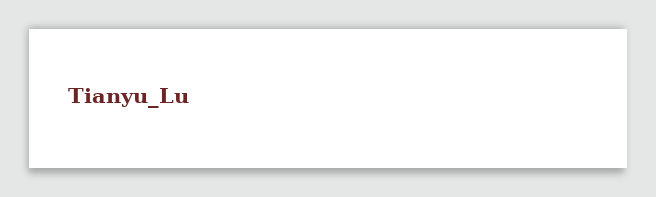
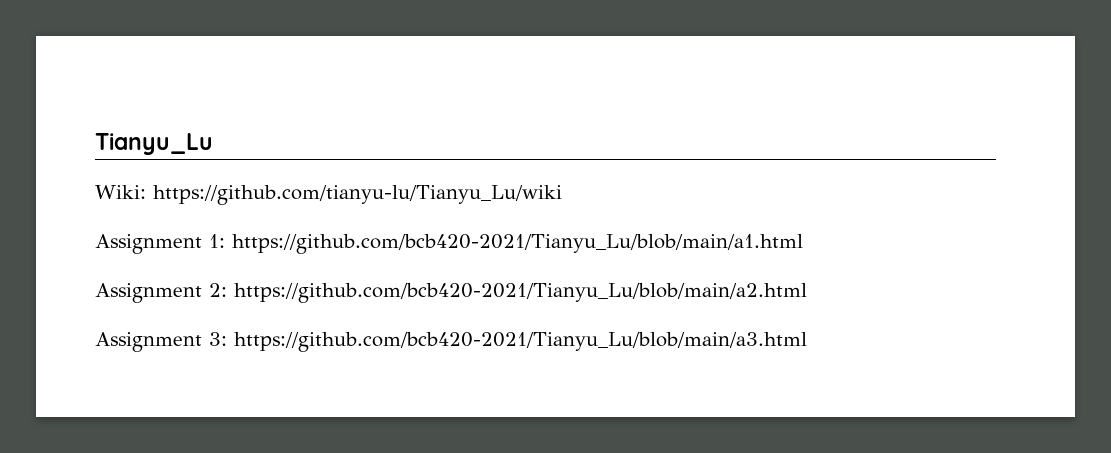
+ Wiki: https://github.com/tianyu-lu/Tianyu_Lu/wiki
+ Assignment 1: https://github.com/bcb420-2021/Tianyu_Lu/blob/main/a1.html
+ Assignment 2: https://github.com/bcb420-2021/Tianyu_Lu/blob/main/a2.html
+ Assignment 3: https://github.com/bcb420-2021/Tianyu_Lu/blob/main/a3.html

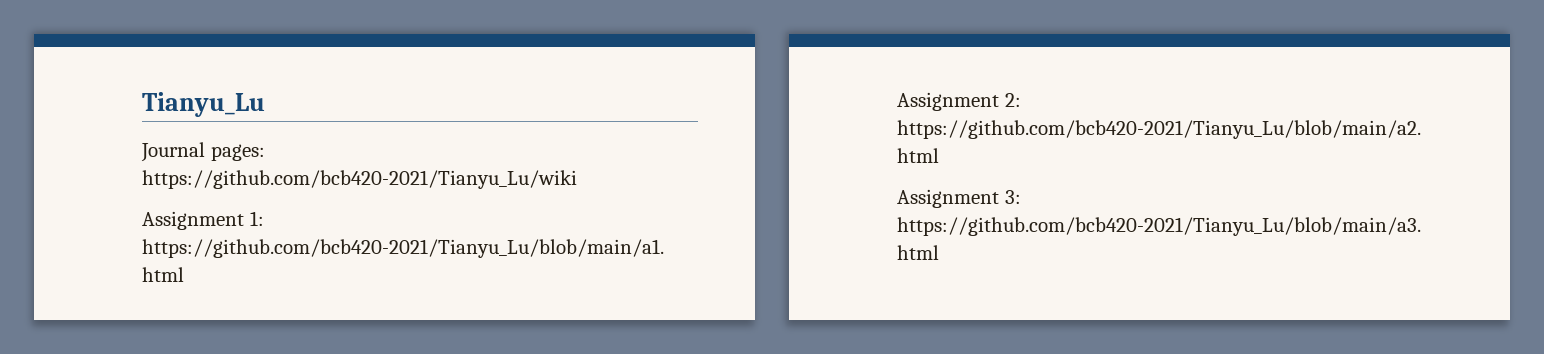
- Wiki: https://github.com/tianyu-lu/Tianyu_Lu/wiki
+ Journal pages: https://github.com/bcb420-2021/Tianyu_Lu/wiki

